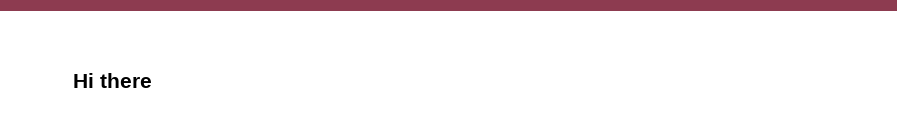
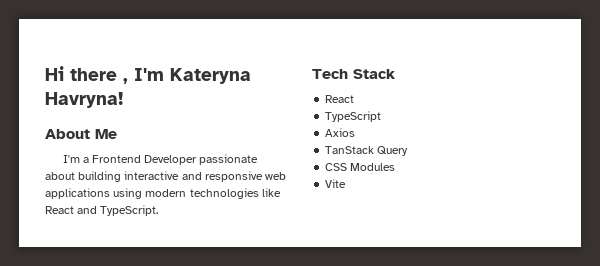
- Hi there
+ Hi there , I'm Kateryna Havryna!
+ About Me
+ I'm a Frontend Developer passionate about building interactive and responsive web applications using modern technologies like React and TypeScript.
+ Tech Stack
+ React
+ TypeScript
+ Axios
+ TanStack Query
+ CSS Modules
+ Vite

